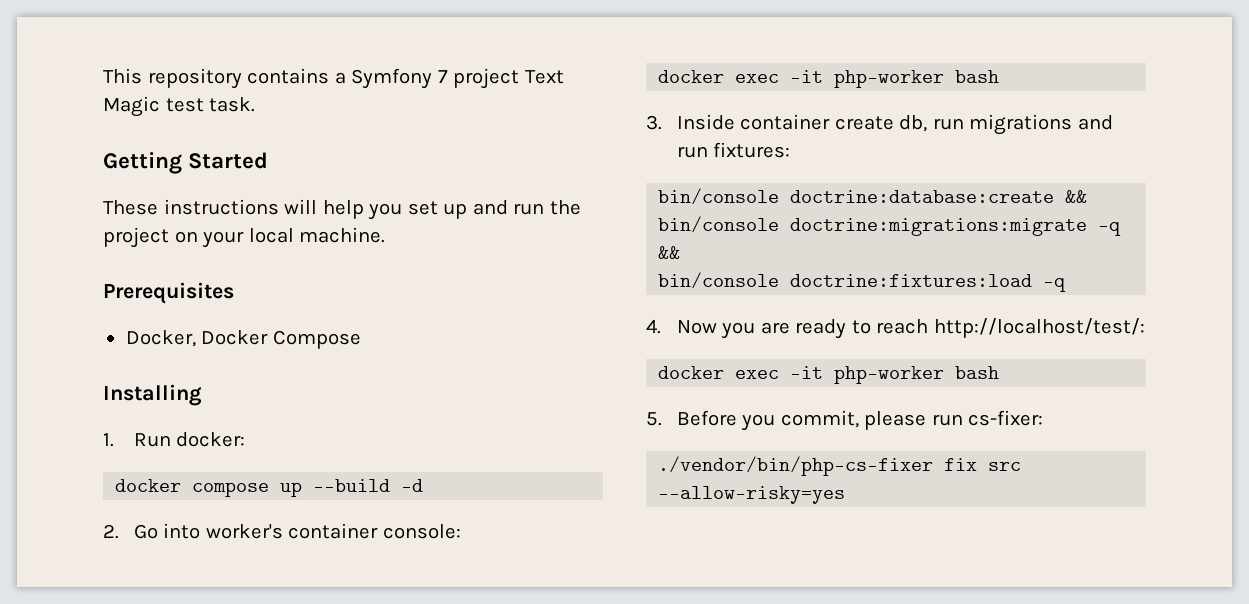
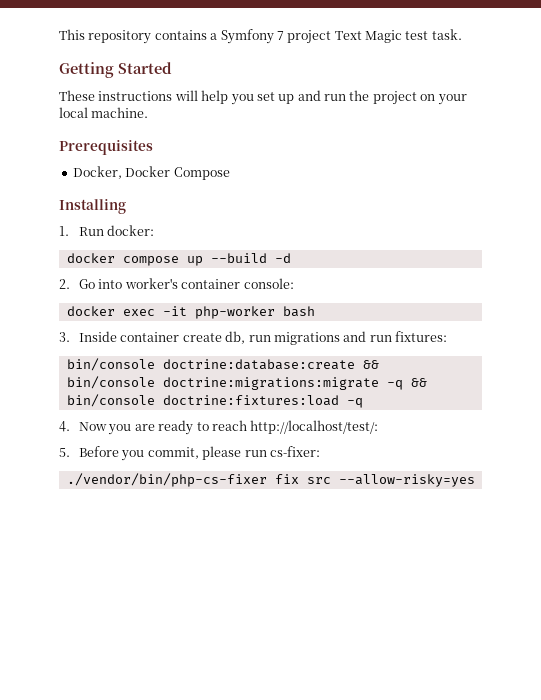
  4. Now you are ready to reach http://localhost/test/:
- docker exec -it php-worker bash

